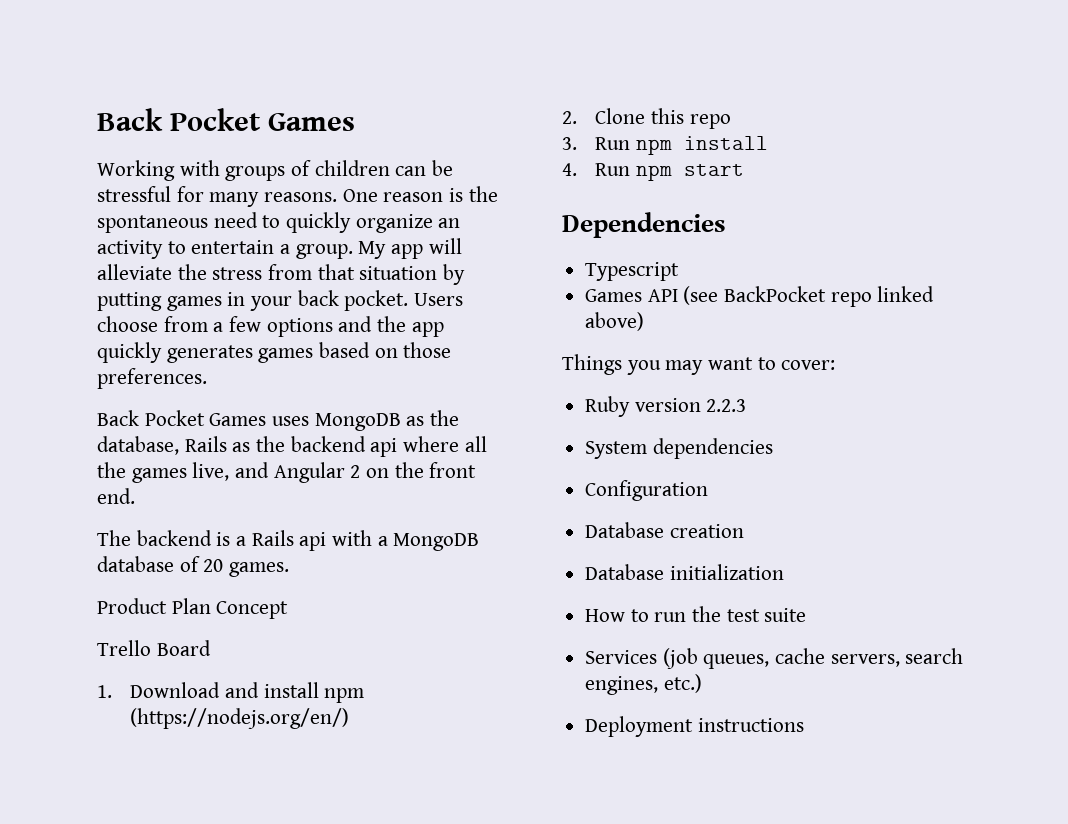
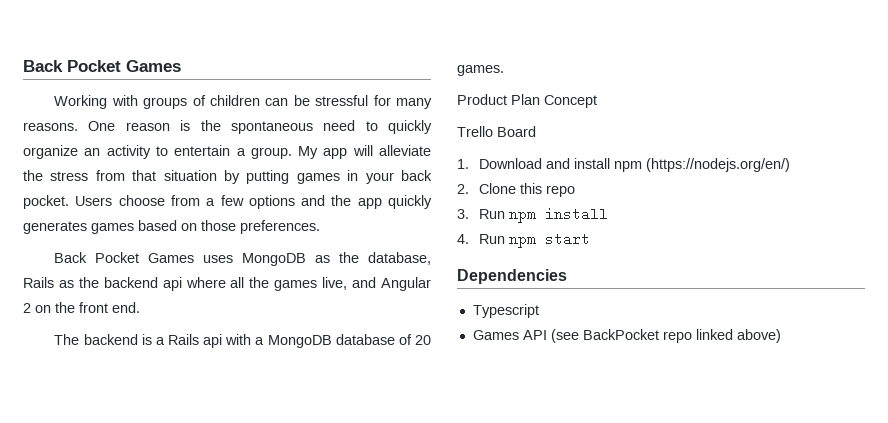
- Things you may want to cover:
- Ruby version 2.2.3
- System dependencies
- Configuration
- Database creation
- Database initialization
- How to run the test suite
- Services (job queues, cache servers, search engines, etc.)
- Deployment instructions

